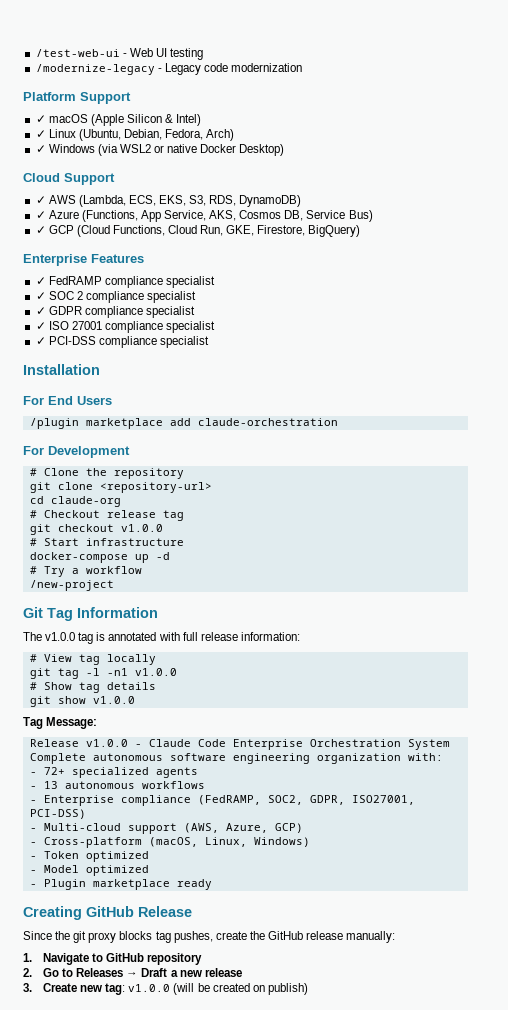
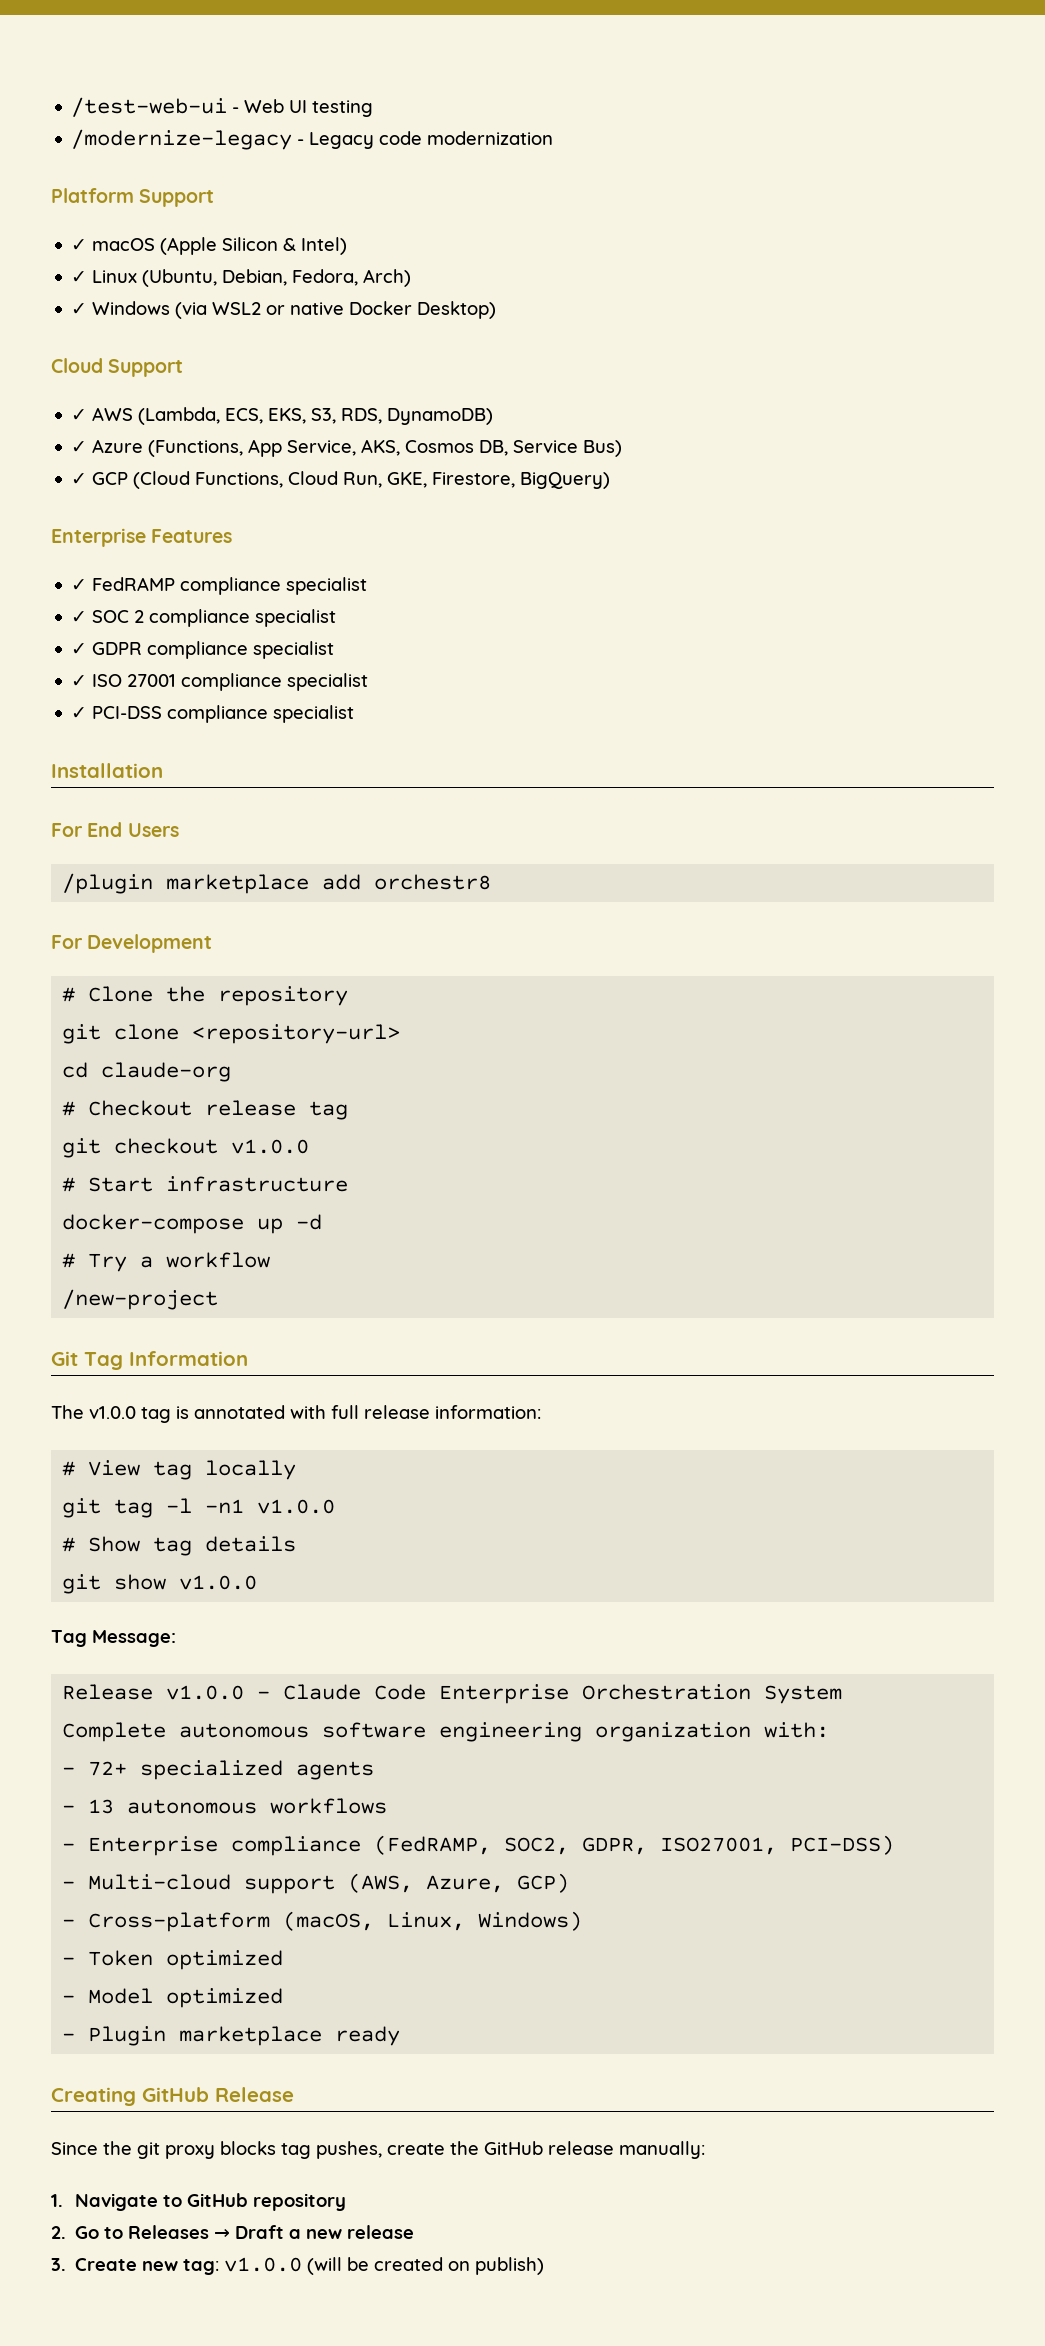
- /plugin marketplace add claude-orchestration
+ /plugin marketplace add orchestr8

